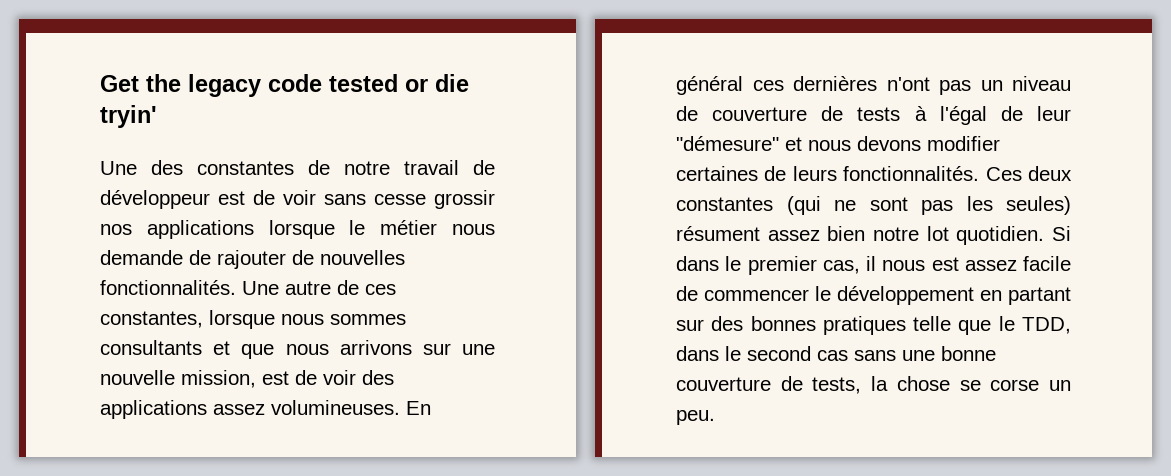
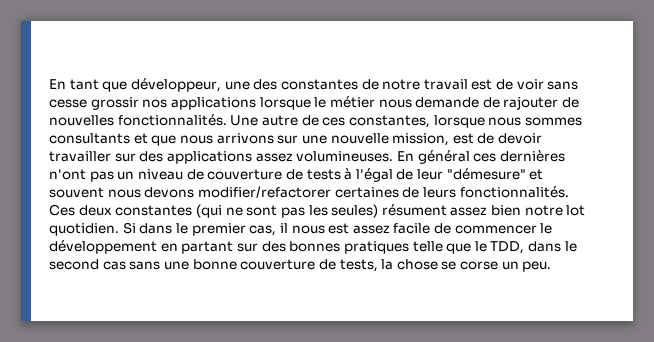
- Get the legacy code tested or die tryin'
- Une des constantes de notre travail de développeur est de voir sans cesse grossir nos applications lorsque le métier nous demande de rajouter de nouvelles fonctionnalités.
+ En tant que développeur, une des constantes de notre travail est de voir sans cesse grossir nos applications lorsque le métier nous demande de rajouter de nouvelles fonctionnalités.
- Une autre de ces constantes, lorsque nous sommes consultants et que nous arrivons sur une nouvelle mission, est de voir des applications assez volumineuses.
+ Une autre de ces constantes, lorsque nous sommes consultants et que nous arrivons sur une nouvelle mission, est de devoir travailler sur des applications assez volumineuses.
- En général ces dernières n'ont pas un niveau de couverture de tests à l'égal de leur "démesure" et nous devons modifier certaines de leurs fonctionnalités.
+ En général ces dernières n'ont pas un niveau de couverture de tests à l'égal de leur "démesure" et souvent nous devons modifier/refactorer certaines de leurs fonctionnalités.

